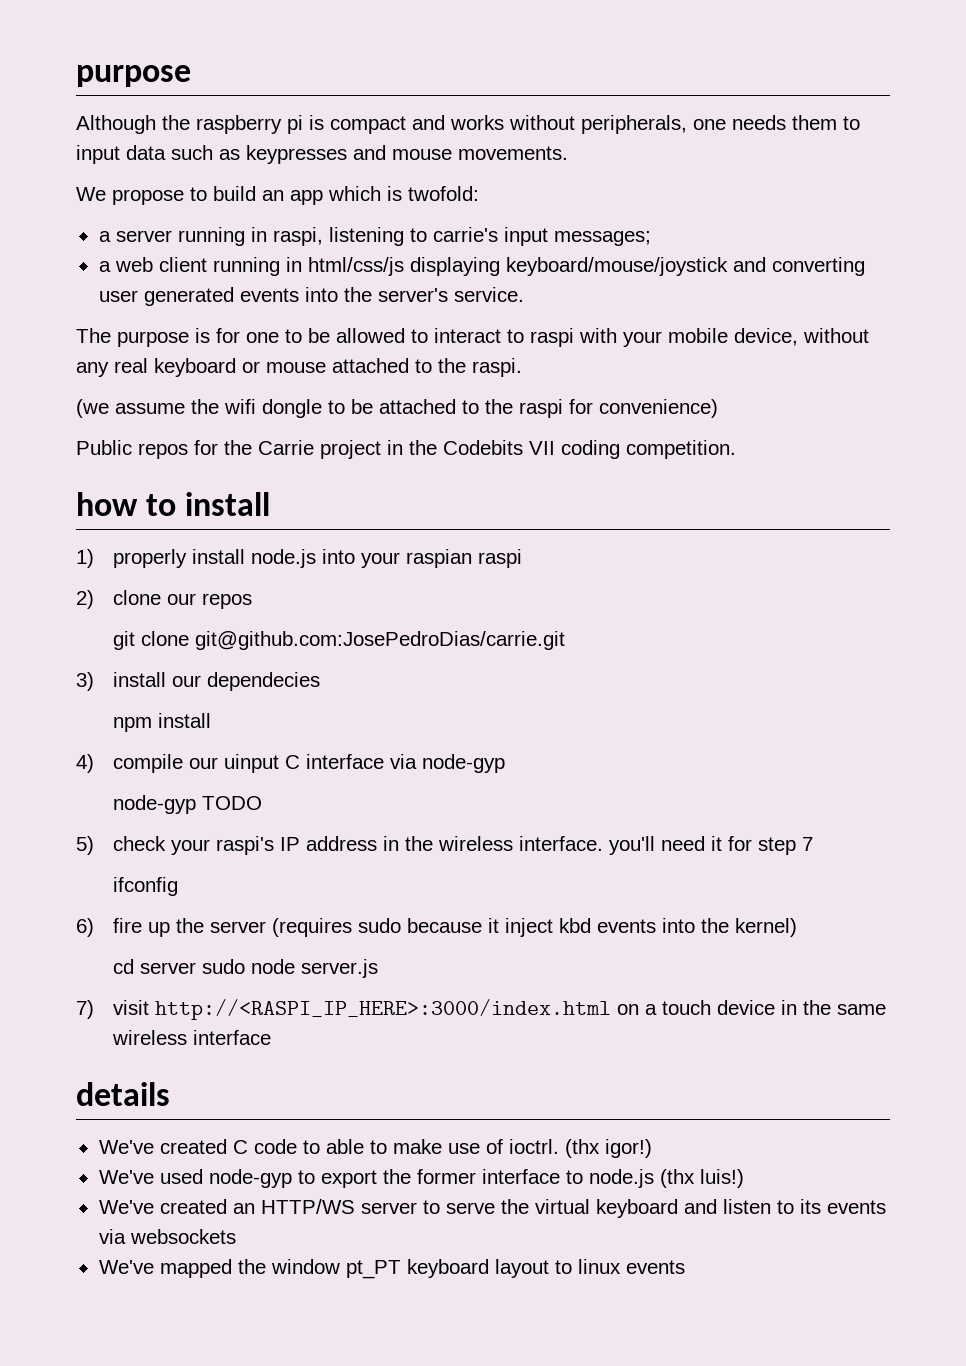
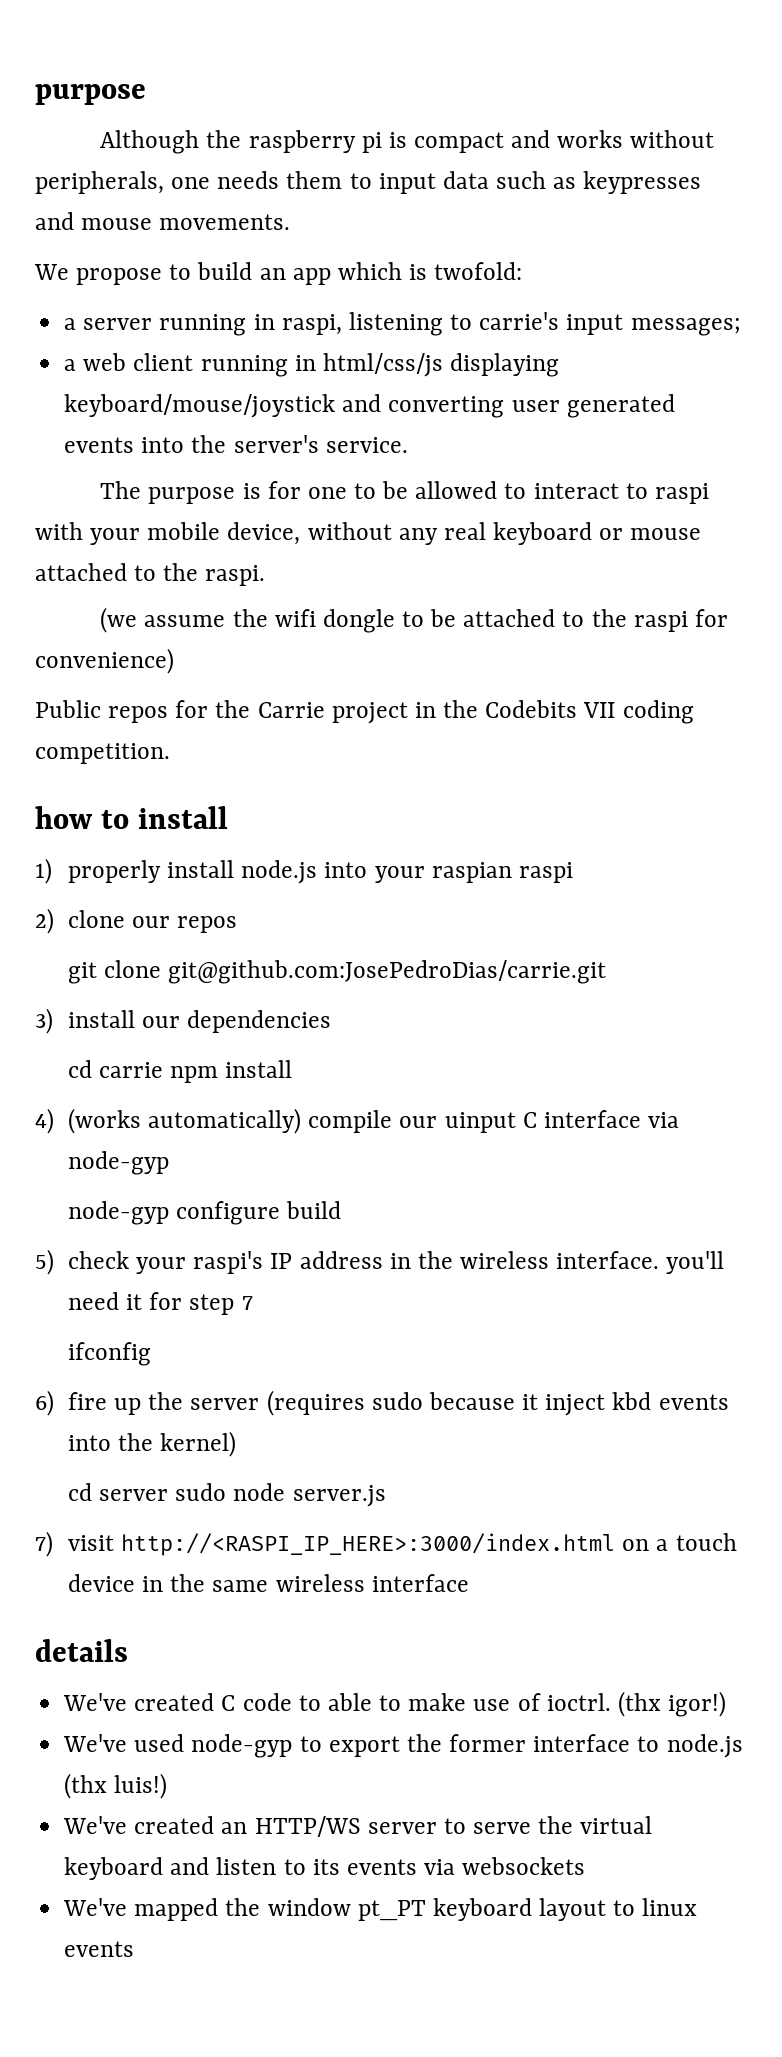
- 3) install our dependecies
- npm install
+ 3) install our dependencies
+ cd carrie npm install
- 4) compile our uinput C interface via node-gyp
+ 4) (works automatically) compile our uinput C interface via node-gyp
- node-gyp TODO
+ node-gyp configure build

